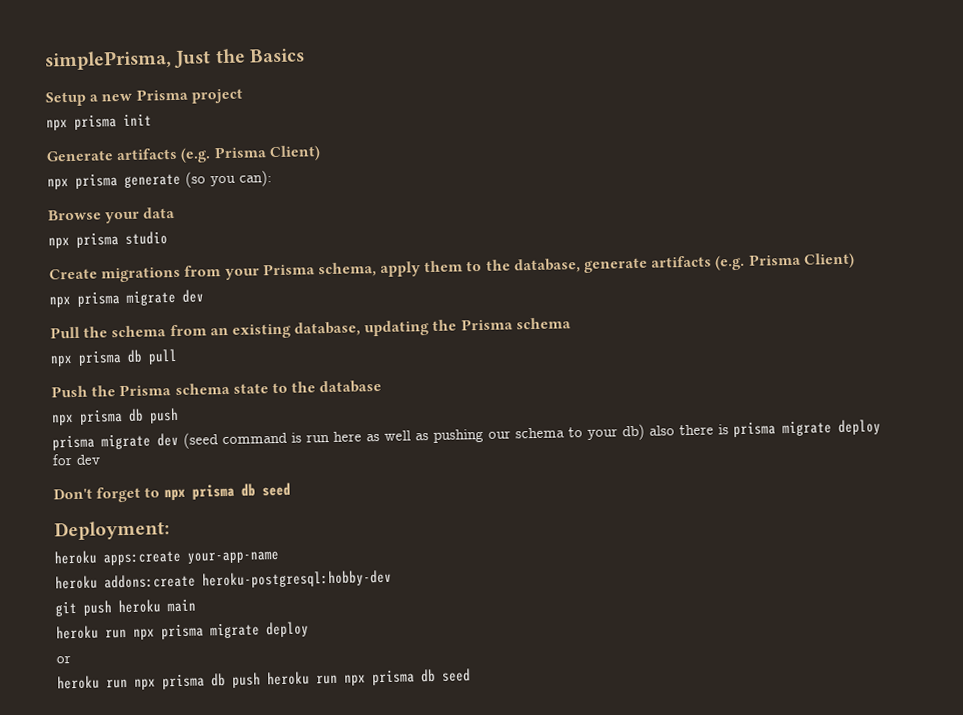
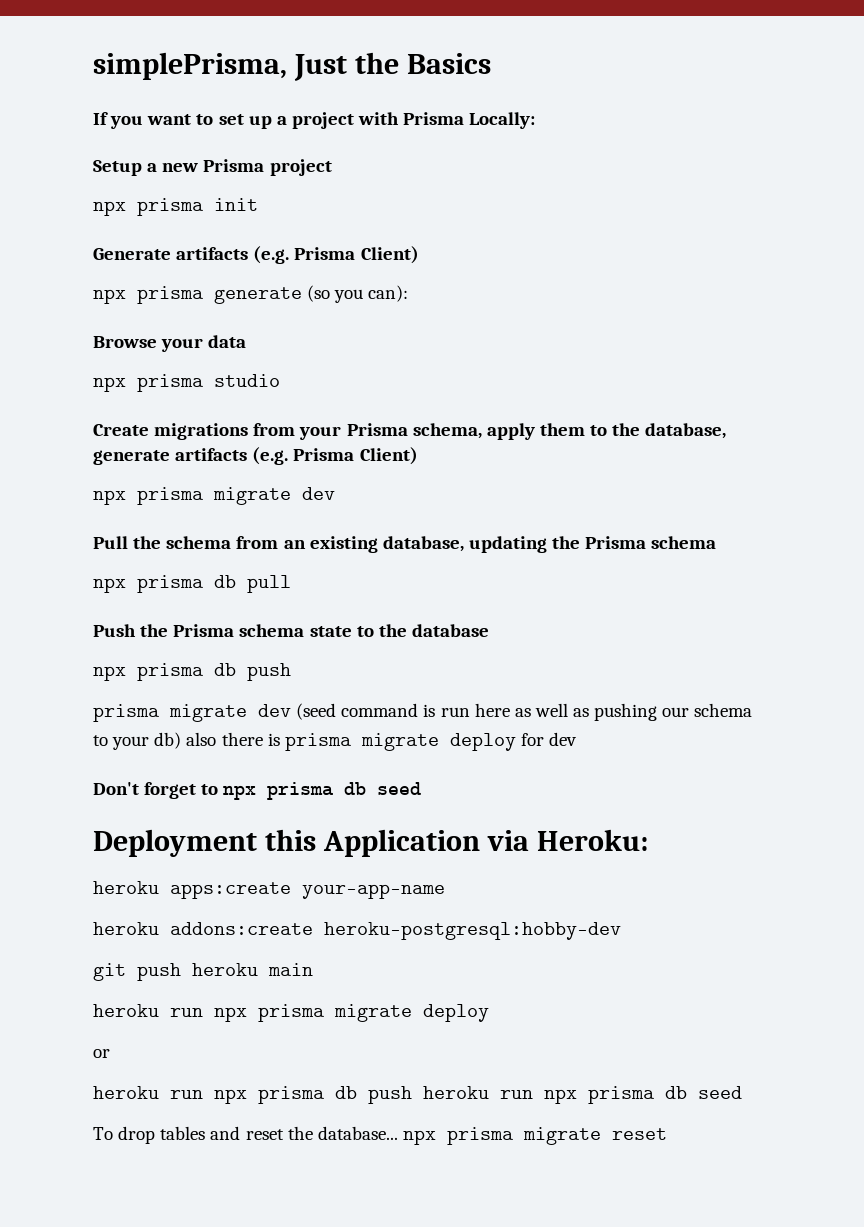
+ If you want to set up a project with Prisma Locally:
- Deployment:
+ Deployment this Application via Heroku:
+ To drop tables and reset the database... npx prisma migrate reset

